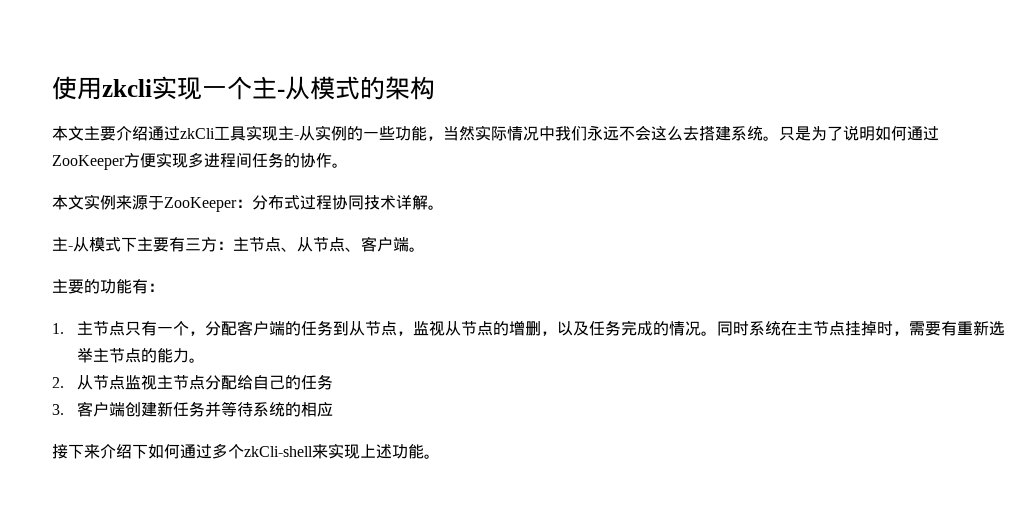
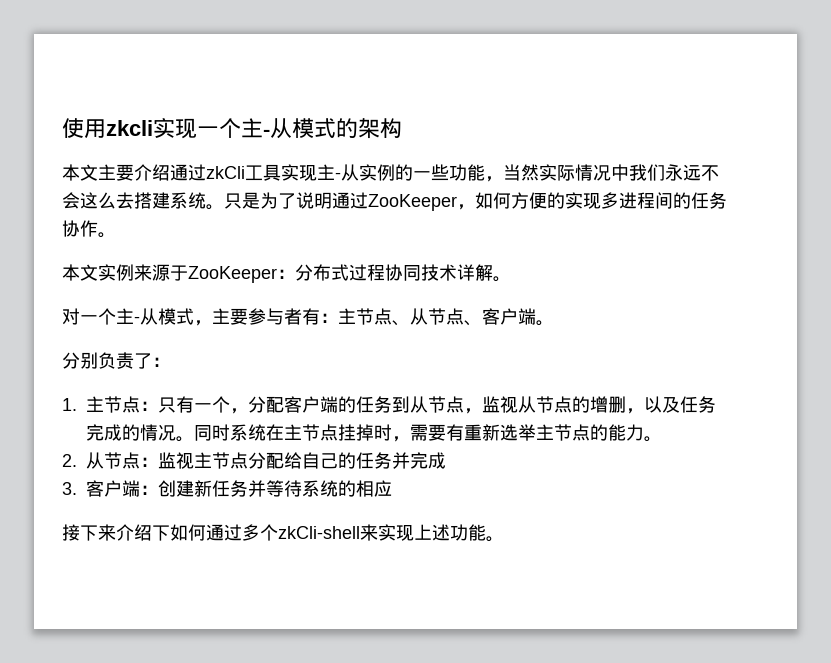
- 只是为了说明如何通过ZooKeeper方便实现多进程间任务的协作。
+ 只是为了说明通过ZooKeeper，如何方便的实现多进程间的任务协作。
- 主-从模式下主要有三方：主节点、从节点、客户端。
+ 对一个主-从模式，主要参与者有：主节点、从节点、客户端。
- 主要的功能有：
+ 分别负责了：
- 1.主节点只有一个，分配客户端的任务到从节点，监视从节点的增删，以及任务完成的情况。
+ 1.主节点：只有一个，分配客户端的任务到从节点，监视从节点的增删，以及任务完成的情况。
- 2.从节点监视主节点分配给自己的任务
+ 2.从节点：监视主节点分配给自己的任务并完成
- 3.客户端创建新任务并等待系统的相应
+ 3.客户端：创建新任务并等待系统的相应

